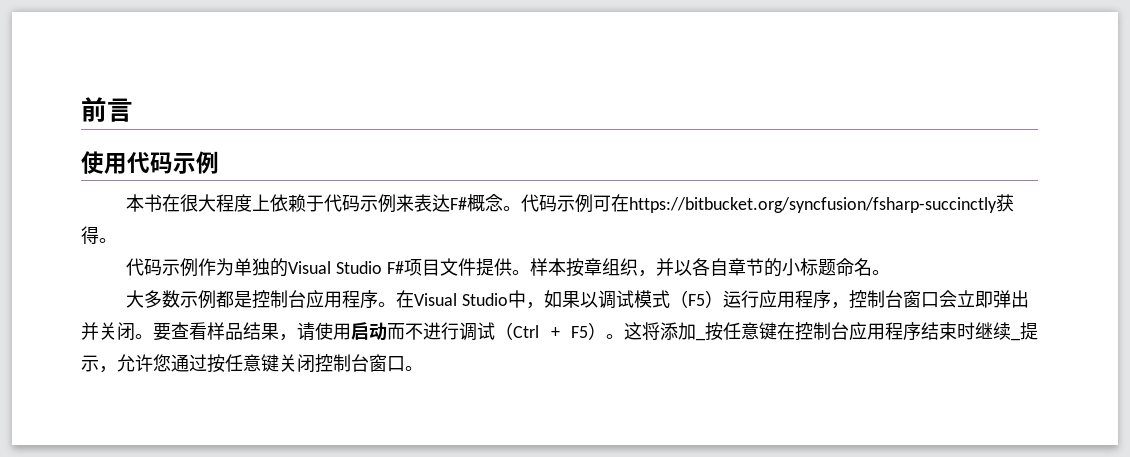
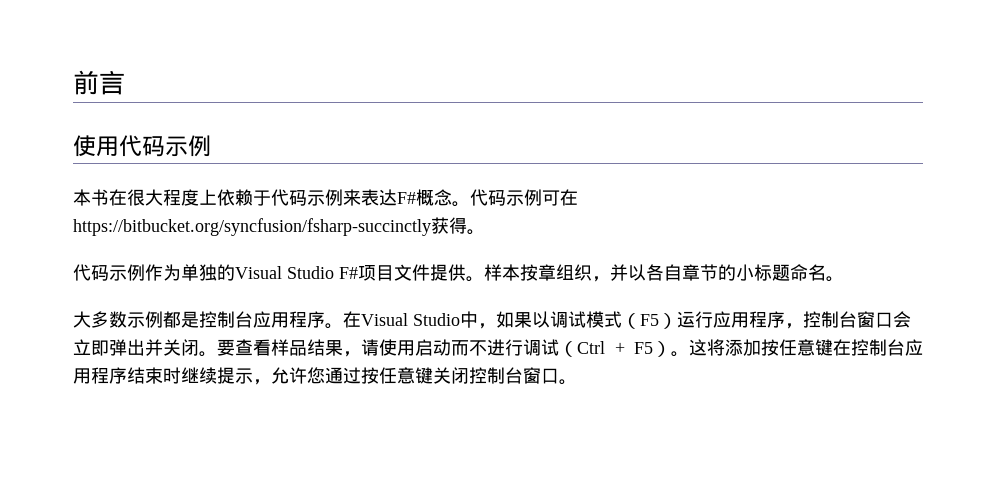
- 这将添加_按任意键在控制台应用程序结束时继续_提示，允许您通过按任意键关闭控制台窗口。
+ 这将添加按任意键在控制台应用程序结束时继续提示，允许您通过按任意键关闭控制台窗口。

